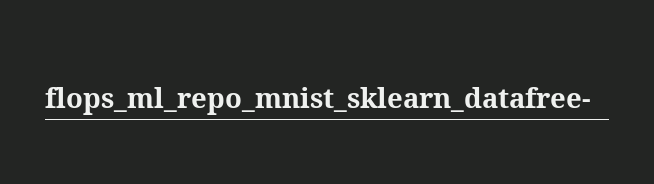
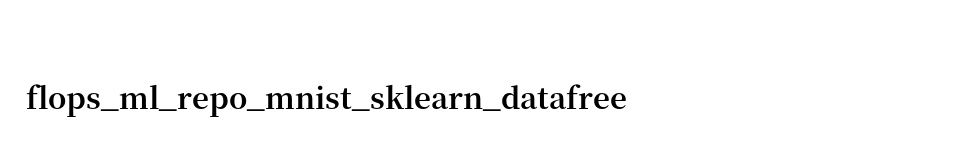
- flops_ml_repo_mnist_sklearn_datafree-
+ flops_ml_repo_mnist_sklearn_datafree

